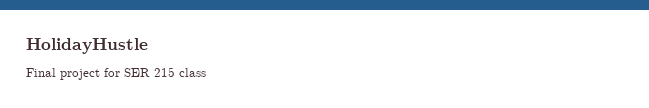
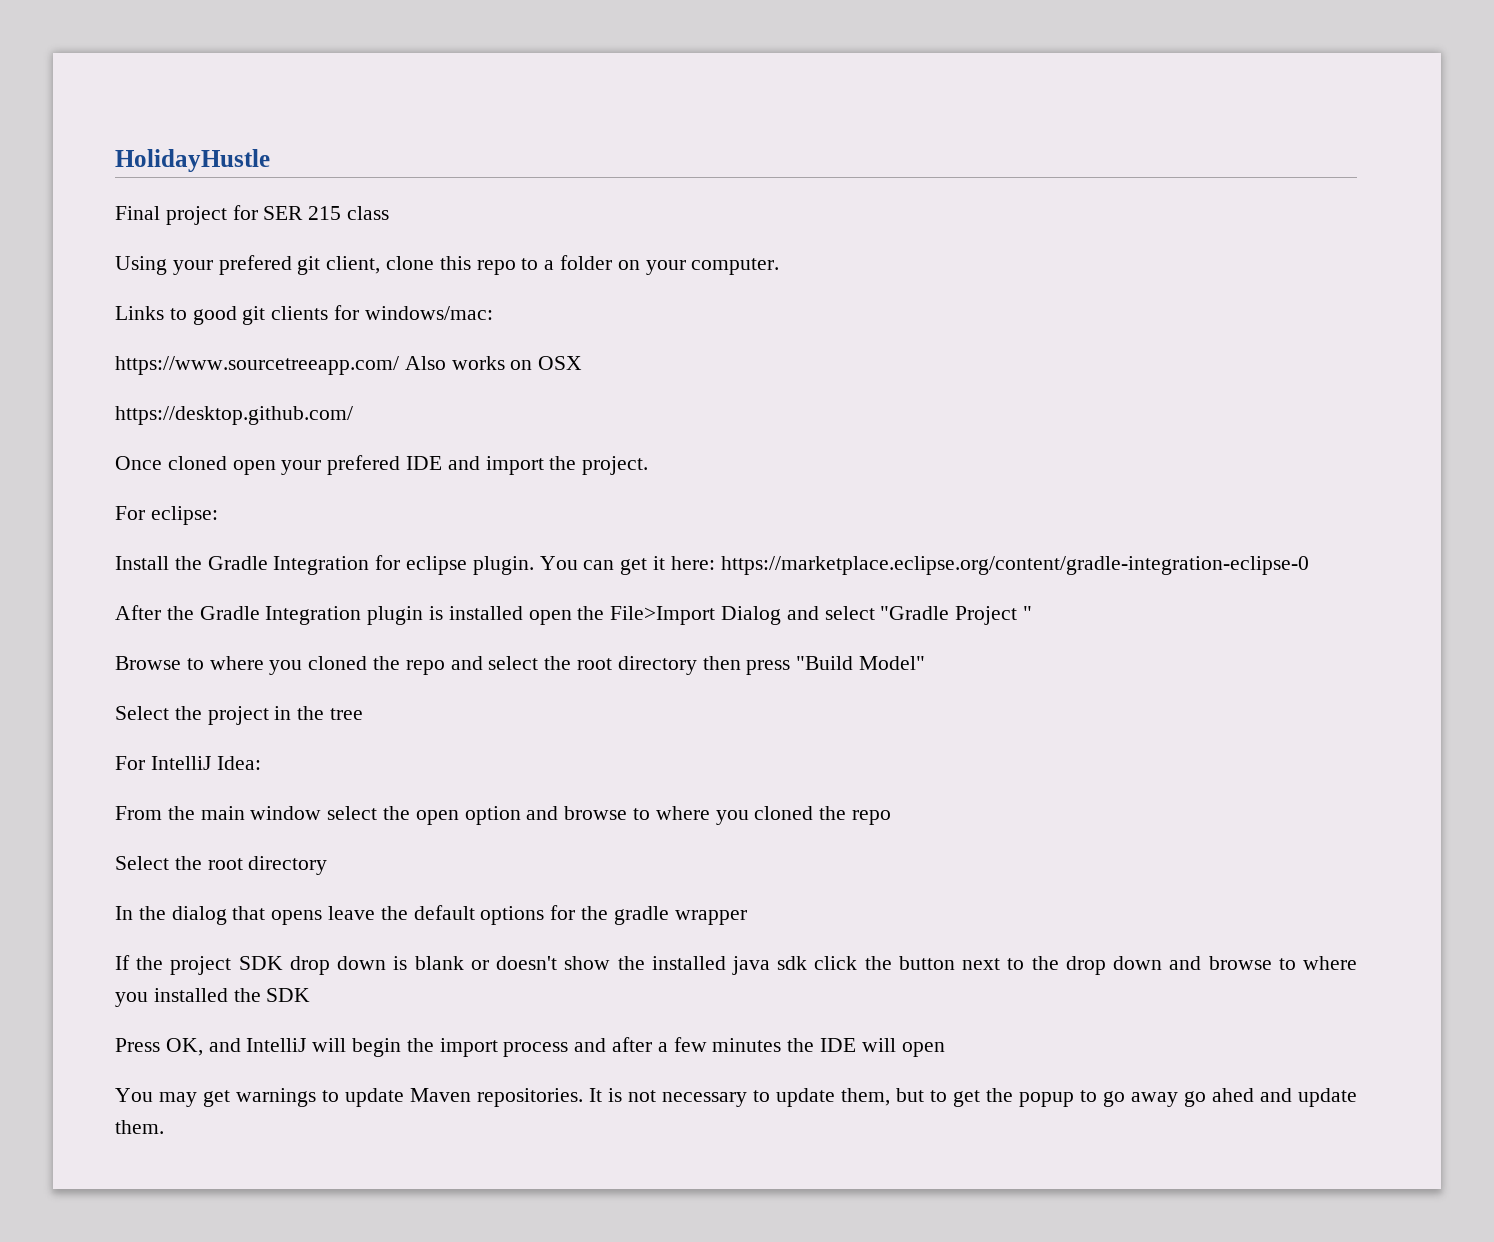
+ Using your prefered git client, clone this repo to a folder on your computer.
+ Links to good git clients for windows/mac:
+ https://www.sourcetreeapp.com/ Also works on OSX
+ https://desktop.github.com/
+ Once cloned open your prefered IDE and import the project.
+ For eclipse:
+ Install the Gradle Integration for eclipse plugin. You can get it here: https://marketplace.eclipse.org/content/gradle-integration-eclipse-0
+ After the Gradle Integration plugin is installed open the File>Import Dialog and select "Gradle Project "
+ Browse to where you cloned the repo and select the root directory then press "Build Model"
+ Select the project in the tree
+ For IntelliJ Idea:
+ From the main window select the open option and browse to where you cloned the repo
+ Select the root directory
+ In the dialog that opens leave the default options for the gradle wrapper
+ If the project SDK drop down is blank or doesn't show the installed java sdk click the button next to the drop down and browse to where you installed the SDK
+ Press OK, and IntelliJ will begin the import process and after a few minutes the IDE will open
+ You may get warnings to update Maven repositories. It is not necessary to update them, but to get the popup to go away go ahed and update them.

